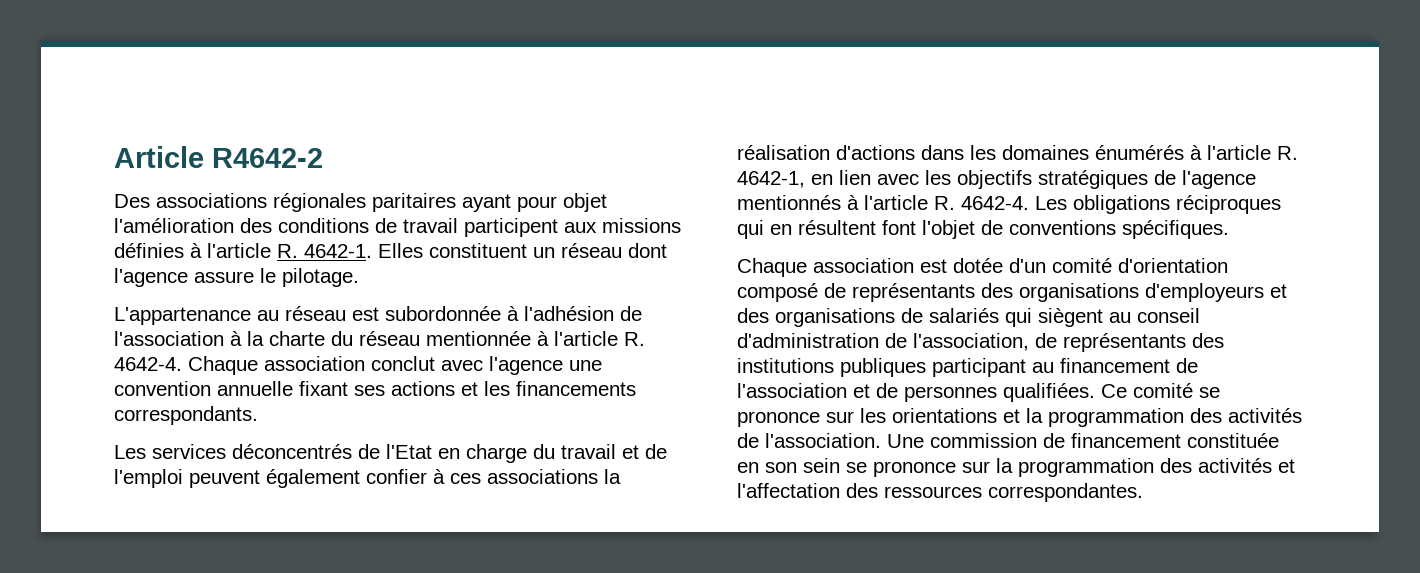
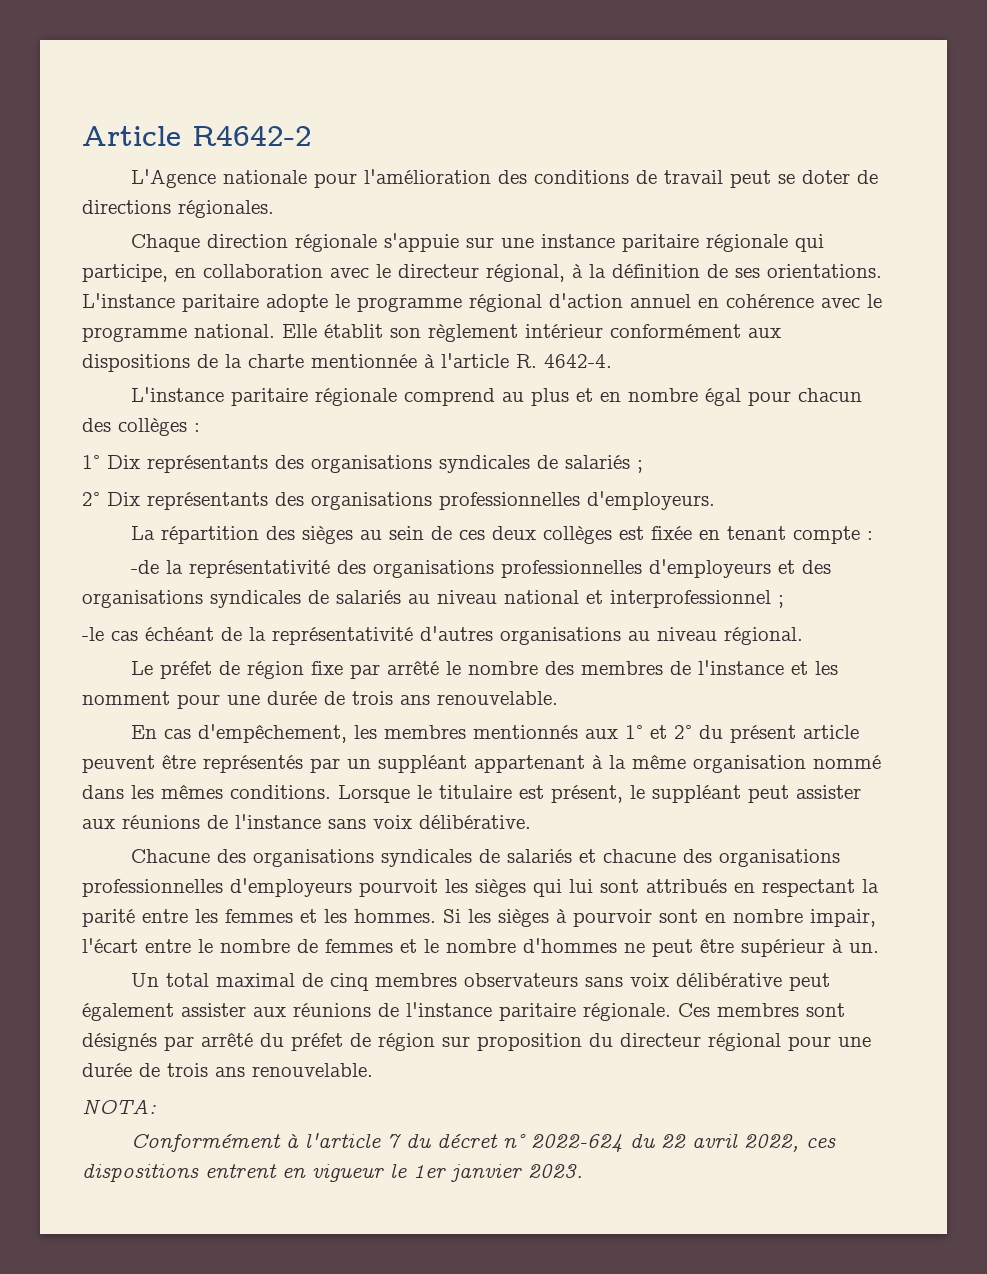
- Des associations régionales paritaires ayant pour objet l'amélioration des conditions de travail participent aux missions définies à l'article R. 4642-1. Elles constituent un réseau dont l'agence assure le pilotage.
- L'appartenance au réseau est subordonnée à l'adhésion de l'association à la charte du réseau mentionnée à l'article R. 4642-4. Chaque association conclut avec l'agence une convention annuelle fixant ses actions et les financements correspondants.
- Les services déconcentrés de l'Etat en charge du travail et de l'emploi peuvent également confier à ces associations la réalisation d'actions dans les domaines énumérés à l'article R. 4642-1, en lien avec les objectifs stratégiques de l'agence mentionnés à l'article R. 4642-4. Les obligations réciproques qui en résultent font l'objet de conventions spécifiques.
- Chaque association est dotée d'un comité d'orientation composé de représentants des organisations d'employeurs et des organisations de salariés qui siègent au conseil d'administration de l'association, de représentants des institutions publiques participant au financement de l'association et de personnes qualifiées. Ce comité se prononce sur les orientations et la programmation des activités de l'association. Une commission de financement constituée en son sein se prononce sur la programmation des activités et l'affectation des ressources correspondantes.
+ L'Agence nationale pour l'amélioration des conditions de travail peut se doter de directions régionales.
+ Chaque direction régionale s'appuie sur une instance paritaire régionale qui participe, en collaboration avec le directeur régional, à la définition de ses orientations. L'instance paritaire adopte le programme régional d'action annuel en cohérence avec le programme national. Elle établit son règlement intérieur conformément aux dispositions de la charte mentionnée à l'article R. 4642-4.
+ L'instance paritaire régionale comprend au plus et en nombre égal pour chacun des collèges :
+ 1° Dix représentants des organisations syndicales de salariés ;
+ 2° Dix représentants des organisations professionnelles d'employeurs.
+ La répartition des sièges au sein de ces deux collèges est fixée en tenant compte :
+ -de la représentativité des organisations professionnelles d'employeurs et des organisations syndicales de salariés au niveau national et interprofessionnel ;
+ -le cas échéant de la représentativité d'autres organisations au niveau régional.
+ Le préfet de région fixe par arrêté le nombre des membres de l'instance et les nomment pour une durée de trois ans renouvelable.
+ En cas d'empêchement, les membres mentionnés aux 1° et 2° du présent article peuvent être représentés par un suppléant appartenant à la même organisation nommé dans les mêmes conditions. Lorsque le titulaire est présent, le suppléant peut assister aux réunions de l'instance sans voix délibérative.
+ Chacune des organisations syndicales de salariés et chacune des organisations professionnelles d'employeurs pourvoit les sièges qui lui sont attribués en respectant la parité entre les femmes et les hommes. Si les sièges à pourvoir sont en nombre impair, l'écart entre le nombre de femmes et le nombre d'hommes ne peut être supérieur à un.
+ Un total maximal de cinq membres observateurs sans voix délibérative peut également assister aux réunions de l'instance paritaire régionale. Ces membres sont désignés par arrêté du préfet de région sur proposition du directeur régional pour une durée de trois ans renouvelable.
+ NOTA:
+ Conformément à l'article 7 du décret n° 2022-624 du 22 avril 2022, ces dispositions entrent en vigueur le 1er janvier 2023.

